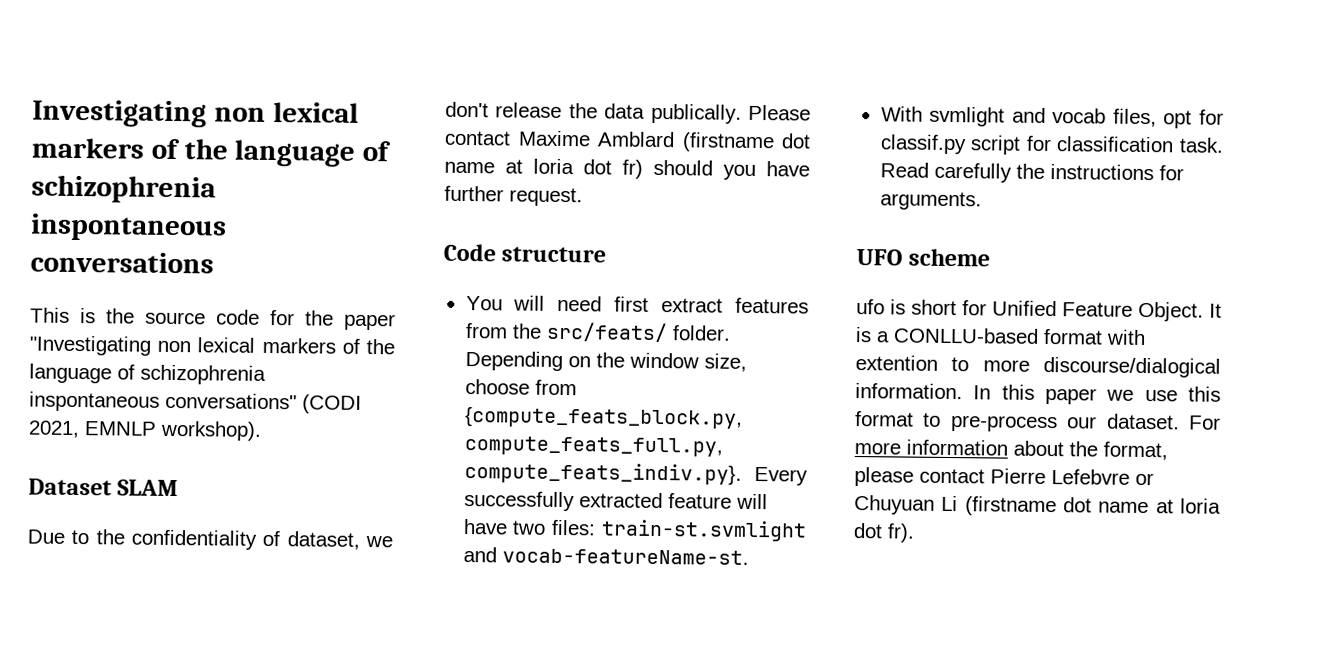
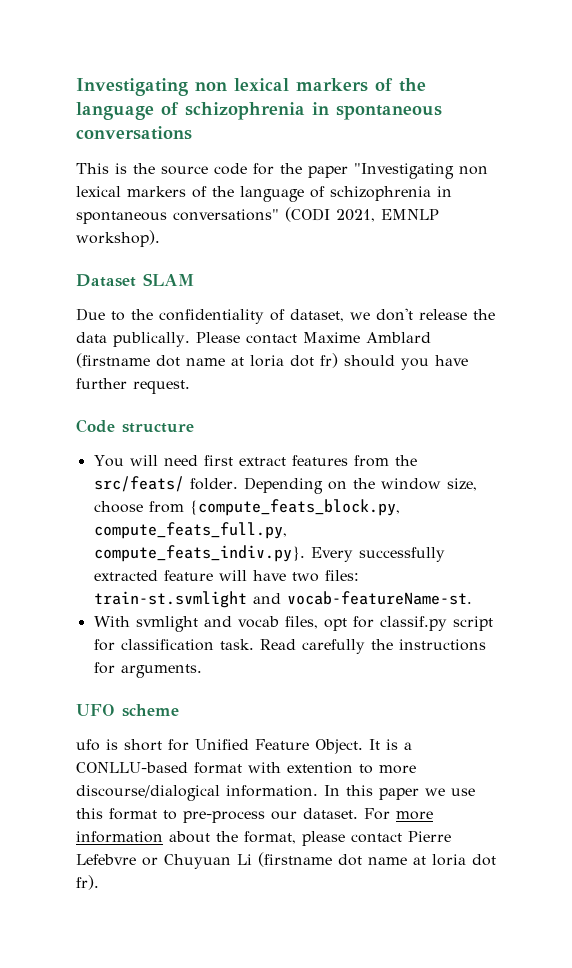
- Investigating non lexical markers of the language of schizophrenia inspontaneous conversations
+ Investigating non lexical markers of the language of schizophrenia in spontaneous conversations
- This is the source code for the paper "Investigating non lexical markers of the language of schizophrenia inspontaneous conversations" (CODI 2021, EMNLP workshop).
+ This is the source code for the paper "Investigating non lexical markers of the language of schizophrenia in spontaneous conversations" (CODI 2021, EMNLP workshop).

